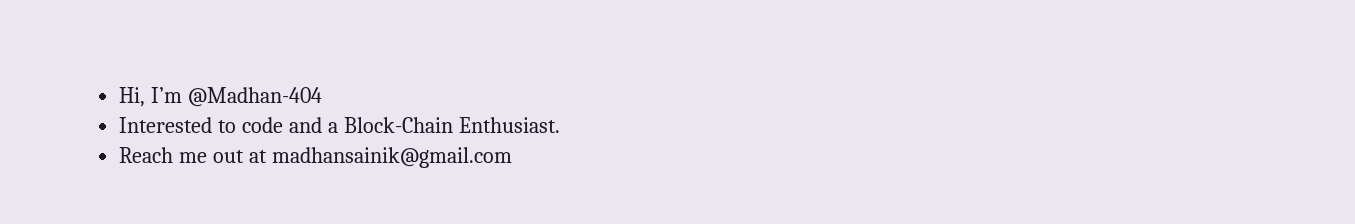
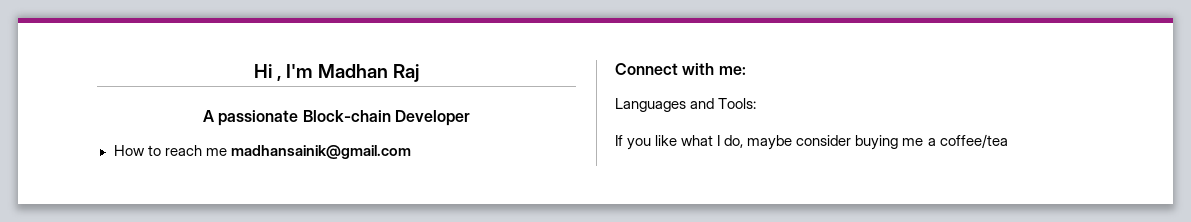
- Hi, I’m @Madhan-404
- Interested to code and a Block-Chain Enthusiast.
- Reach me out at madhansainik@gmail.com
+ Hi , I'm Madhan Raj
+ A passionate Block-chain Developer
+ How to reach me madhansainik@gmail.com
+ Connect with me:
+ Languages and Tools:
+ If you like what I do, maybe consider buying me a coffee/tea

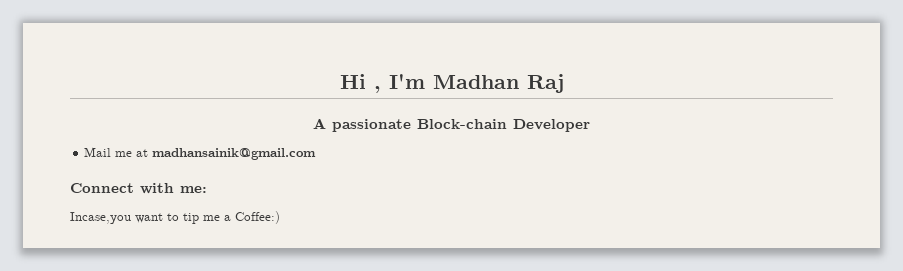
- How to reach me madhansainik@gmail.com
+ Mail me at madhansainik@gmail.com
- Languages and Tools:
- If you like what I do, maybe consider buying me a coffee/tea
+ Incase,you want to tip me a Coffee:)

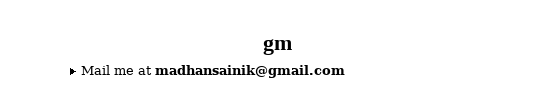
- Hi , I'm Madhan Raj
- A passionate Block-chain Developer
+ gm
  Mail me at madhansainik@gmail.com
- Connect with me:
- Incase,you want to tip me a Coffee:)

